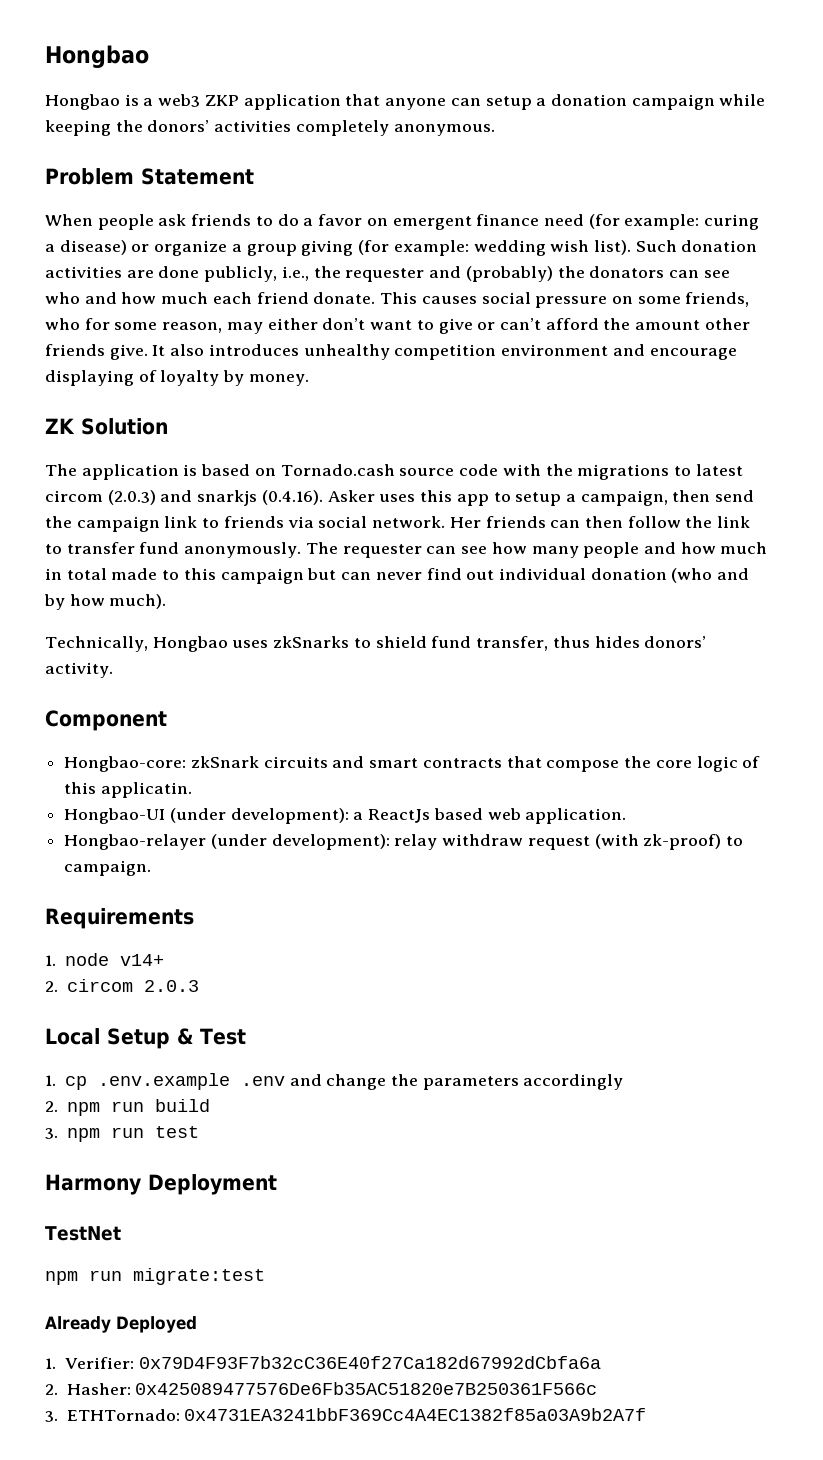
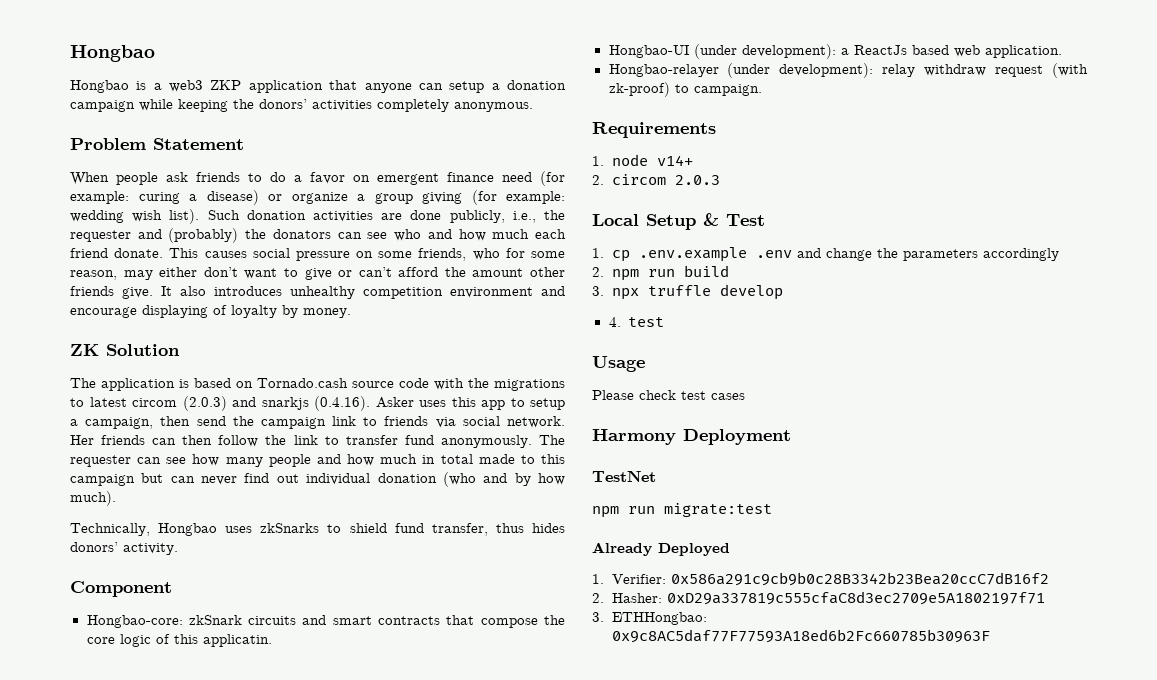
- 3. npm run test
+ 3. npx truffle develop
+ 4. test
+ Usage
+ Please check test cases
- 1. Verifier: 0x79D4F93F7b32cC36E40f27Ca182d67992dCbfa6a
+ 1. Verifier: 0x586a291c9cb9b0c28B3342b23Bea20ccC7dB16f2
- 2. Hasher: 0x425089477576De6Fb35AC51820e7B250361F566c
- 3. ETHTornado: 0x4731EA3241bbF369Cc4A4EC1382f85a03A9b2A7f
+ 2. Hasher: 0xD29a337819c555cfaC8d3ec2709e5A1802197f71
+ 3. ETHHongbao: 0x9c8AC5daf77F77593A18ed6b2Fc660785b30963F

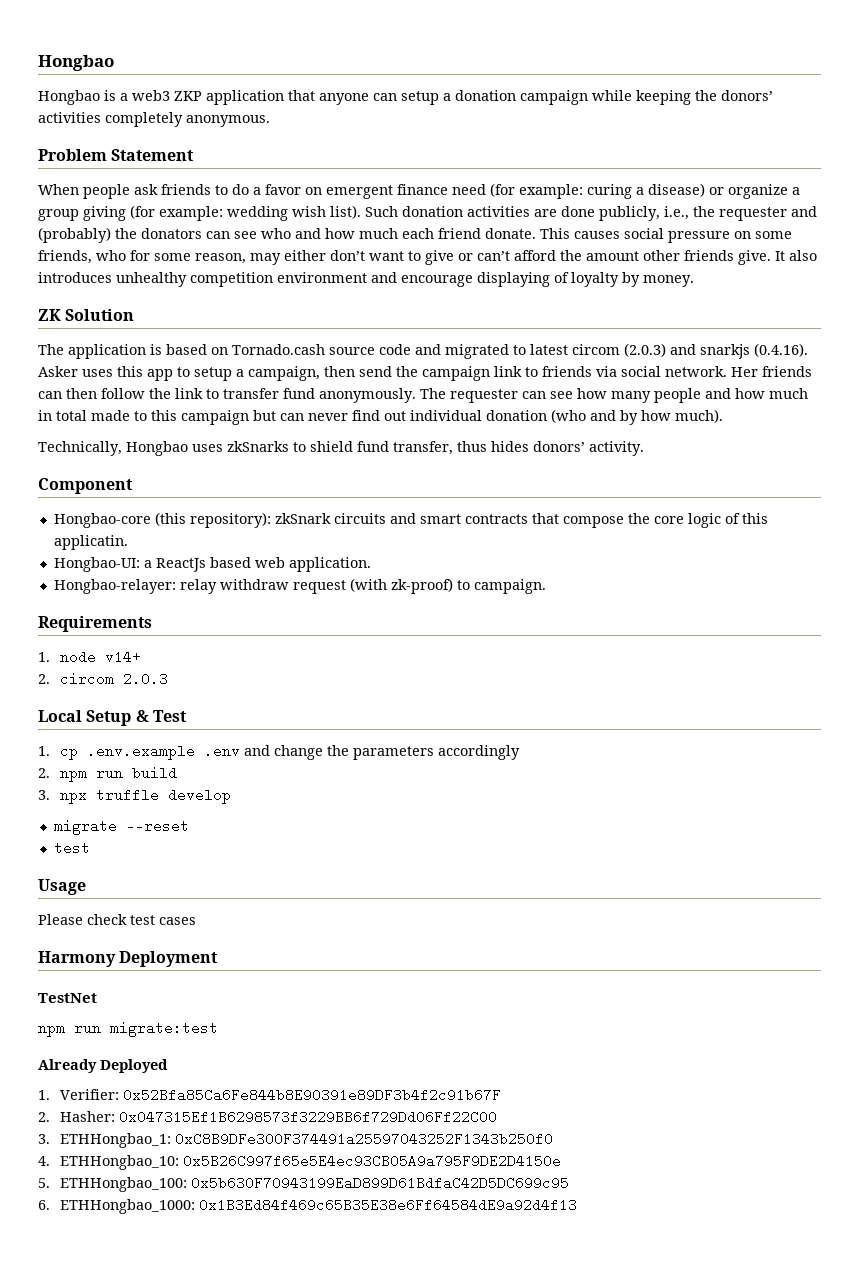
- The application is based on Tornado.cash source code with the migrations to latest circom (2.0.3) and snarkjs (0.4.16). Asker uses this app to setup a campaign, then send the campaign link to friends via social network.
+ The application is based on Tornado.cash source code and migrated to latest circom (2.0.3) and snarkjs (0.4.16). Asker uses this app to setup a campaign, then send the campaign link to friends via social network.
- Hongbao-core: zkSnark circuits and smart contracts that compose the core logic of this applicatin.
+ Hongbao-core (this repository): zkSnark circuits and smart contracts that compose the core logic of this applicatin.
- Hongbao-UI (under development): a ReactJs based web application.
+ Hongbao-UI: a ReactJs based web application.
- Hongbao-relayer (under development): relay withdraw request (with zk-proof) to campaign.
+ Hongbao-relayer: relay withdraw request (with zk-proof) to campaign.
- 4. test
+ migrate --reset
+ test
- 1. Verifier: 0x586a291c9cb9b0c28B3342b23Bea20ccC7dB16f2
+ 1. Verifier: 0x52Bfa85Ca6Fe844b8E90391e89DF3b4f2c91b67F
- 2. Hasher: 0xD29a337819c555cfaC8d3ec2709e5A1802197f71
- 3. ETHHongbao: 0x9c8AC5daf77F77593A18ed6b2Fc660785b30963F
+ 2. Hasher: 0x047315Ef1B6298573f3229BB6f729Dd06Ff22C00
+ 3. ETHHongbao_1: 0xC8B9DFe300F374491a25597043252F1343b250f0
+ 4. ETHHongbao_10: 0x5B26C997f65e5E4ec93CB05A9a795F9DE2D4150e
+ 5. ETHHongbao_100: 0x5b630F70943199EaD899D61BdfaC42D5DC699c95
+ 6. ETHHongbao_1000: 0x1B3Ed84f469c65B35E38e6Ff64584dE9a92d4f13

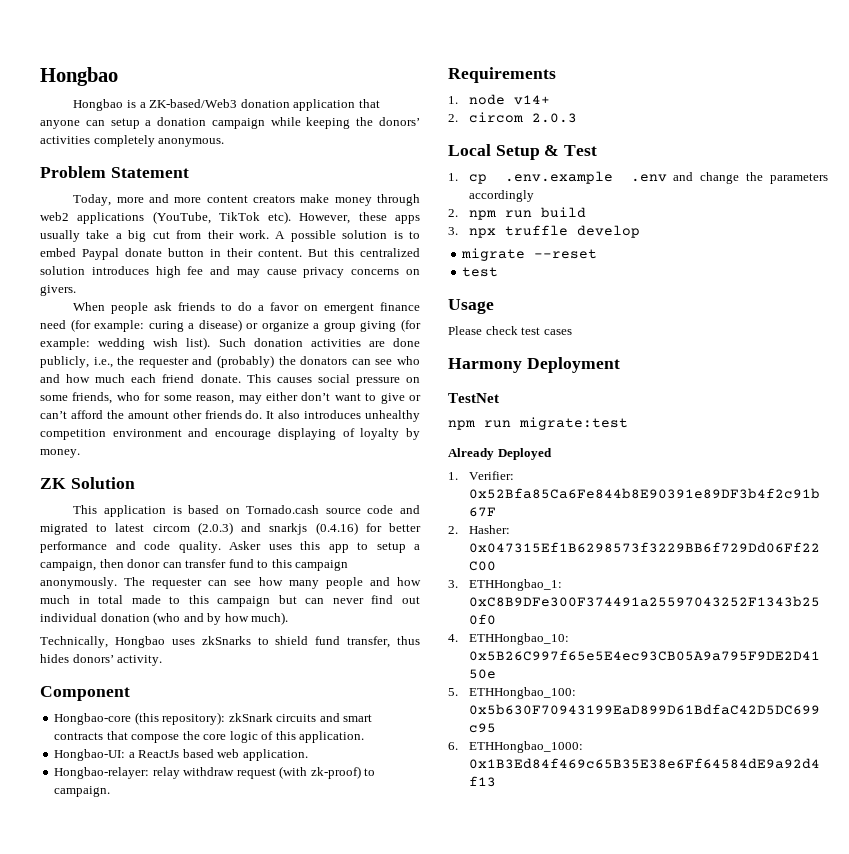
- Hongbao is a web3 ZKP application that anyone can setup a donation campaign while keeping the donors’ activities completely anonymous.
+ Hongbao is a ZK-based/Web3 donation application that anyone can setup a donation campaign while keeping the donors’ activities completely anonymous.
+ Today, more and more content creators make money through web2 applications (YouTube, TikTok etc). However, these apps usually take a big cut from their work. A possible solution is to embed Paypal donate button in their content. But this centralized solution introduces high fee and may cause privacy concerns on givers.
- This causes social pressure on some friends, who for some reason, may either don’t want to give or can’t afford the amount other friends give.
+ This causes social pressure on some friends, who for some reason, may either don’t want to give or can’t afford the amount other friends do.
- The application is based on Tornado.cash source code and migrated to latest circom (2.0.3) and snarkjs (0.4.16). Asker uses this app to setup a campaign, then send the campaign link to friends via social network. Her friends can then follow the link to transfer fund anonymously.
+ This application is based on Tornado.cash source code and migrated to latest circom (2.0.3) and snarkjs (0.4.16) for better performance and code quality. Asker uses this app to setup a campaign, then donor can transfer fund to this campaign anonymously.
- Hongbao-core (this repository): zkSnark circuits and smart contracts that compose the core logic of this applicatin.
+ Hongbao-core (this repository): zkSnark circuits and smart contracts that compose the core logic of this application.

